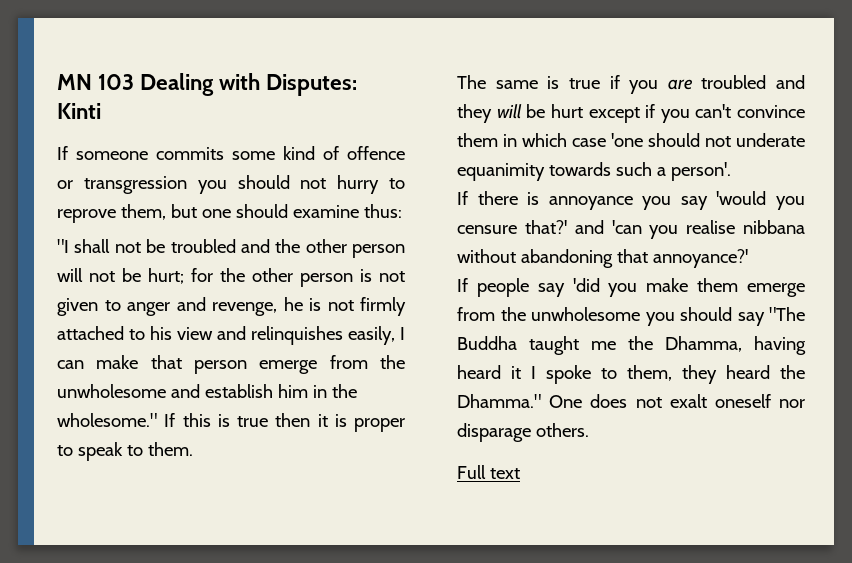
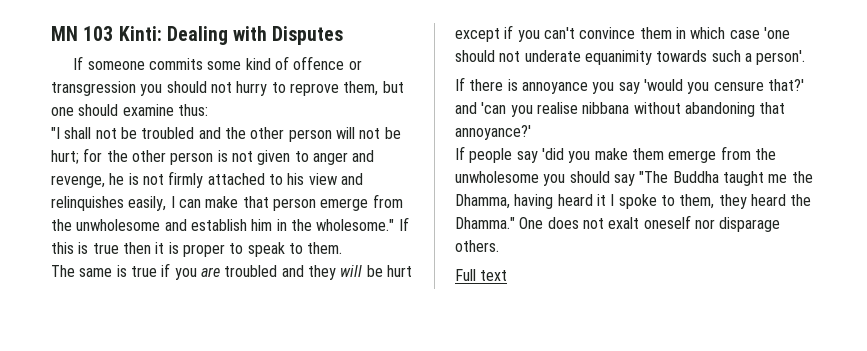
- MN 103 Dealing with Disputes: Kinti
+ MN 103 Kinti: Dealing with Disputes

